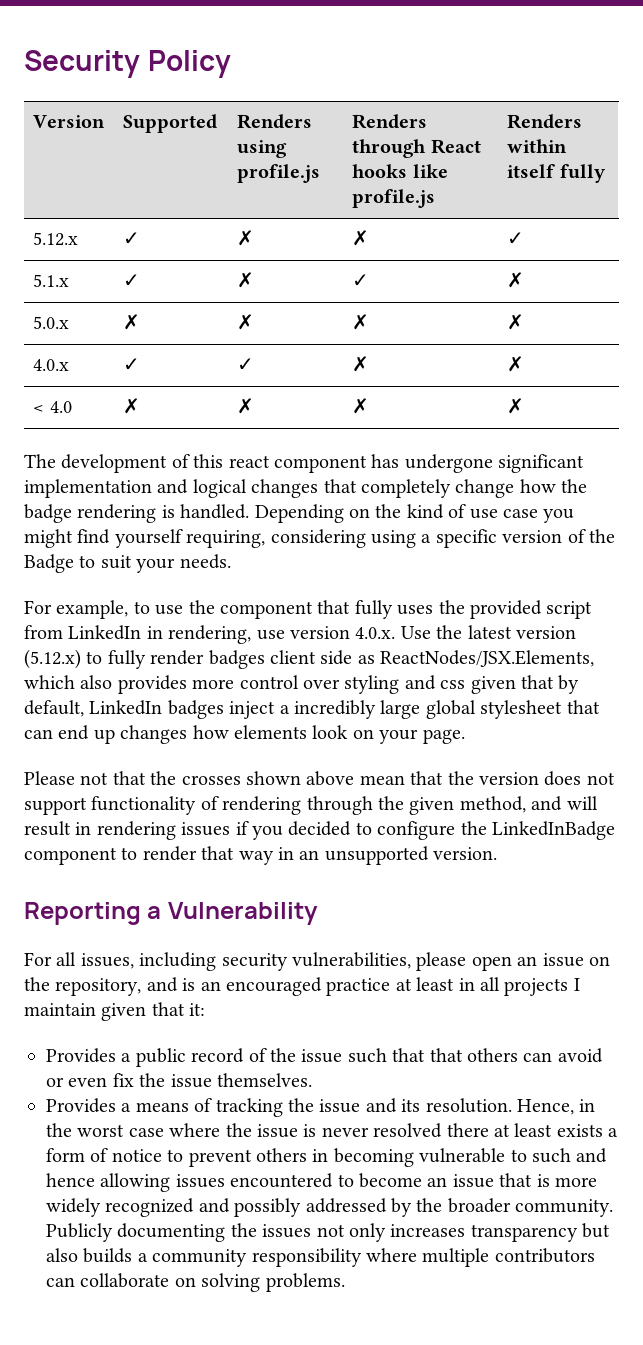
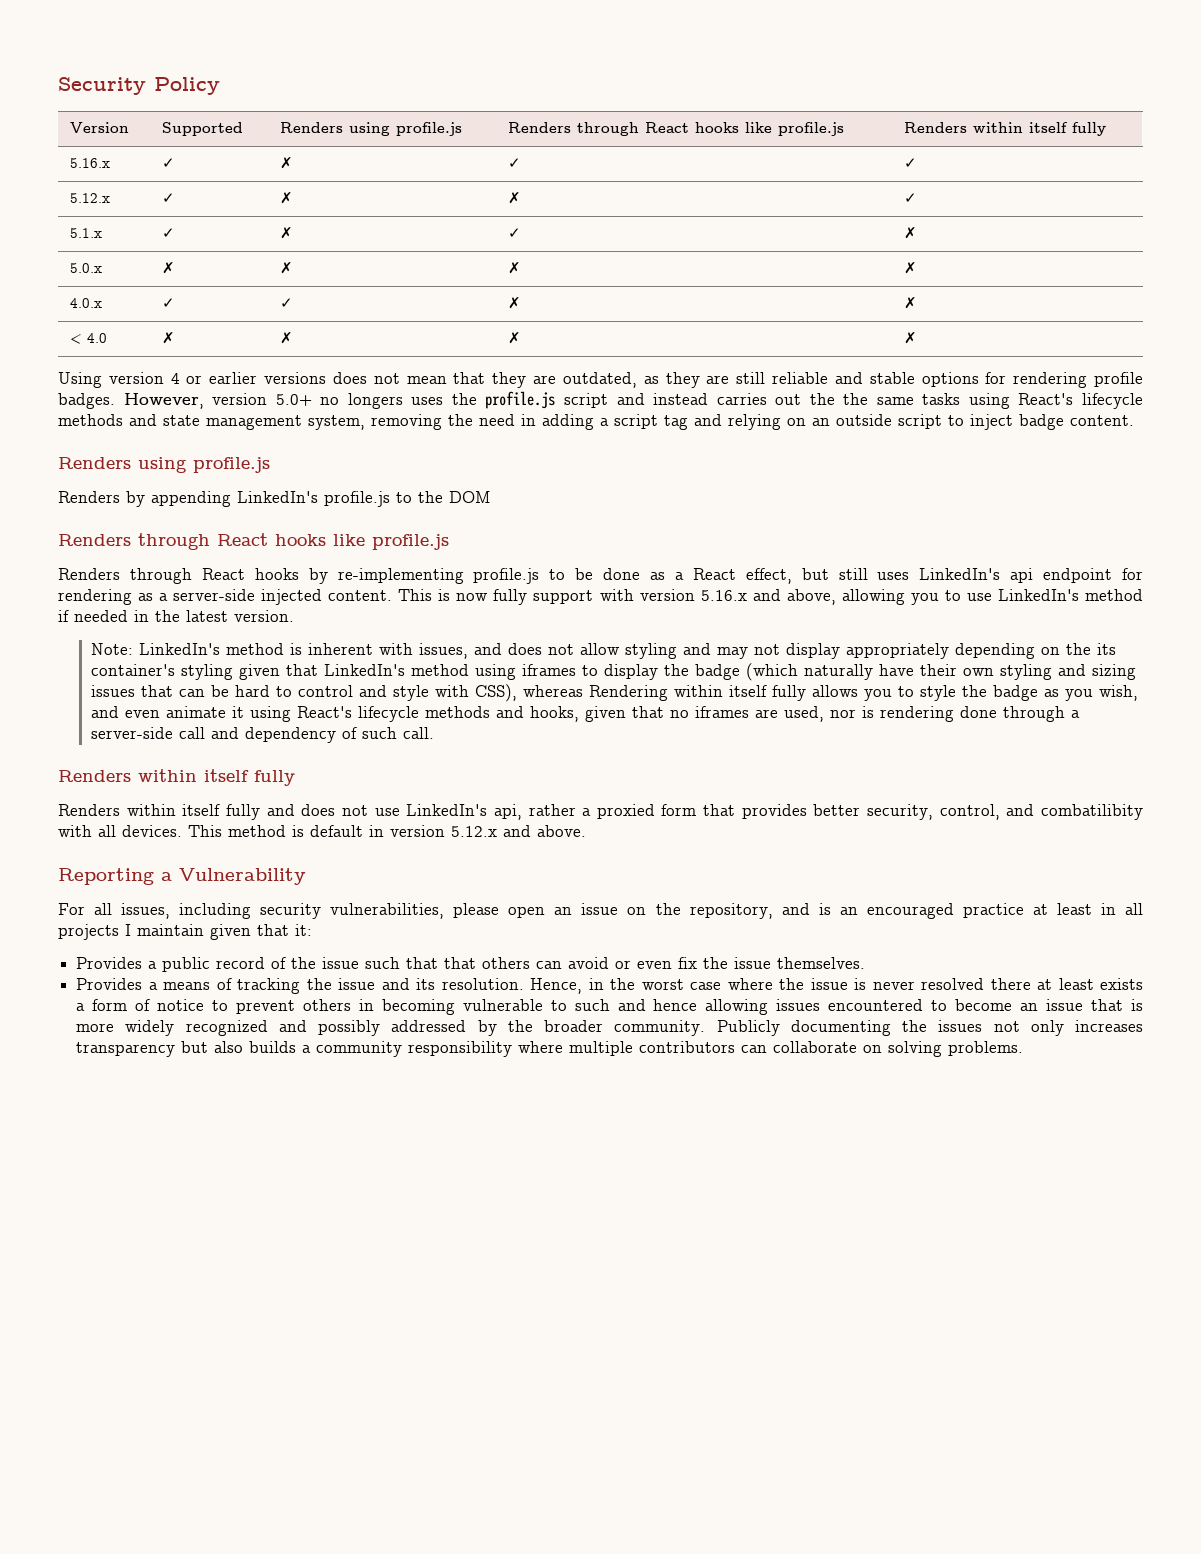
+ 5.16.x | ✓ | ✗ | ✓ | ✓
- The development of this react component has undergone significant implementation and logical changes that completely change how the badge rendering is handled. Depending on the kind of use case you might find yourself requiring, considering using a specific version of the Badge to suit your needs.
- For example, to use the component that fully uses the provided script from LinkedIn in rendering, use version 4.0.x. Use the latest version (5.12.x) to fully render badges client side as ReactNodes/JSX.Elements, which also provides more control over styling and css given that by default, LinkedIn badges inject a incredibly large global stylesheet that can end up changes how elements look on your page.
- Please not that the crosses shown above mean that the version does not support functionality of rendering through the given method, and will result in rendering issues if you decided to configure the LinkedInBadge component to render that way in an unsupported version.
+ Using version 4 or earlier versions does not mean that they are outdated, as they are still reliable and stable options for rendering profile badges. However, version 5.0+ no longers uses the profile.js script and instead carries out the the same tasks using React's lifecycle methods and state management system, removing the need in adding a script tag and relying on an outside script to inject badge content.
+ Renders using profile.js
+ Renders by appending LinkedIn's profile.js to the DOM
+ Renders through React hooks like profile.js
+ Renders through React hooks by re-implementing profile.js to be done as a React effect, but still uses LinkedIn's api endpoint for rendering as a server-side injected content. This is now fully support with version 5.16.x and above, allowing you to use LinkedIn's method if needed in the latest version.
+ Note: LinkedIn's method is inherent with issues, and does not allow styling and may not display appropriately depending on the its container's styling given that LinkedIn's method using iframes to display the badge (which naturally have their own styling and sizing issues that can be hard to control and style with CSS), whereas Rendering within itself fully allows you to style the badge as you wish, and even animate it using React's lifecycle methods and hooks, given that no iframes are used, nor is rendering done through a server-side call and dependency of such call.
+ Renders within itself fully
+ Renders within itself fully and does not use LinkedIn's api, rather a proxied form that provides better security, control, and combatilibity with all devices. This method is default in version 5.12.x and above.

